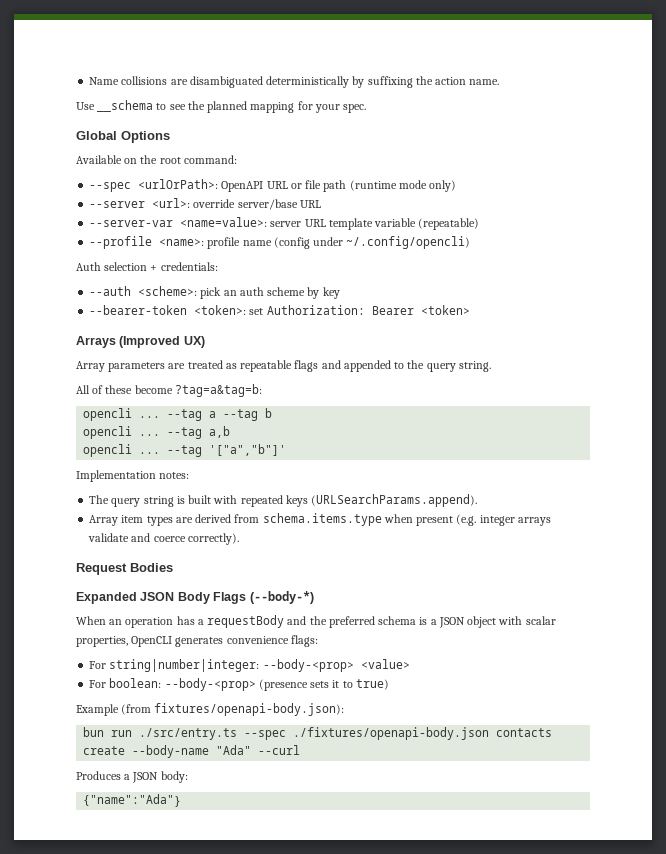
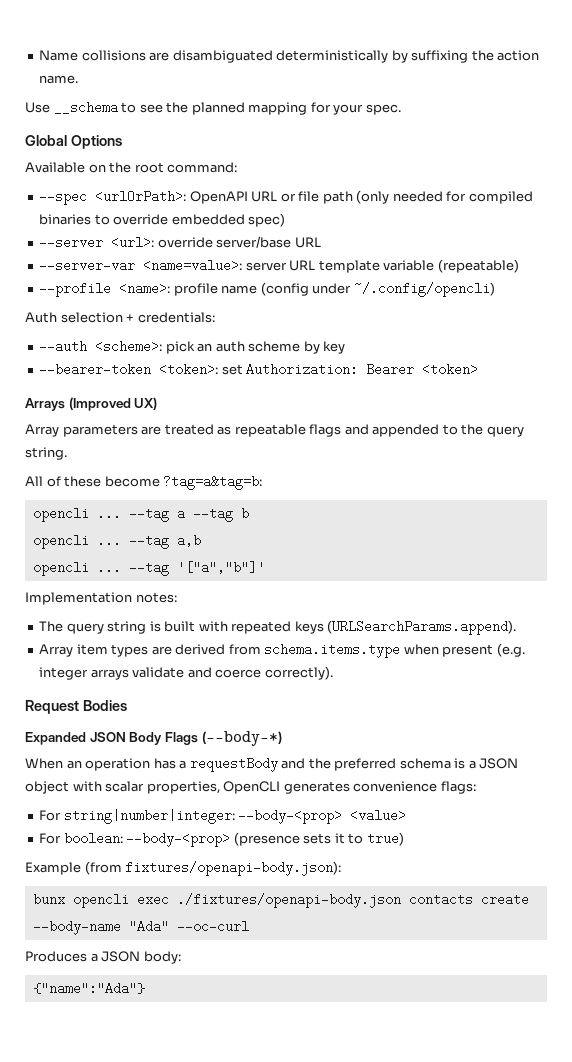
- --spec <urlOrPath>: OpenAPI URL or file path (runtime mode only)
+ --spec <urlOrPath>: OpenAPI URL or file path (only needed for compiled binaries to override embedded spec)
- bun run ./src/entry.ts --spec ./fixtures/openapi-body.json contacts create --body-name "Ada" --curl
+ bunx opencli exec ./fixtures/openapi-body.json contacts create --body-name "Ada" --oc-curl

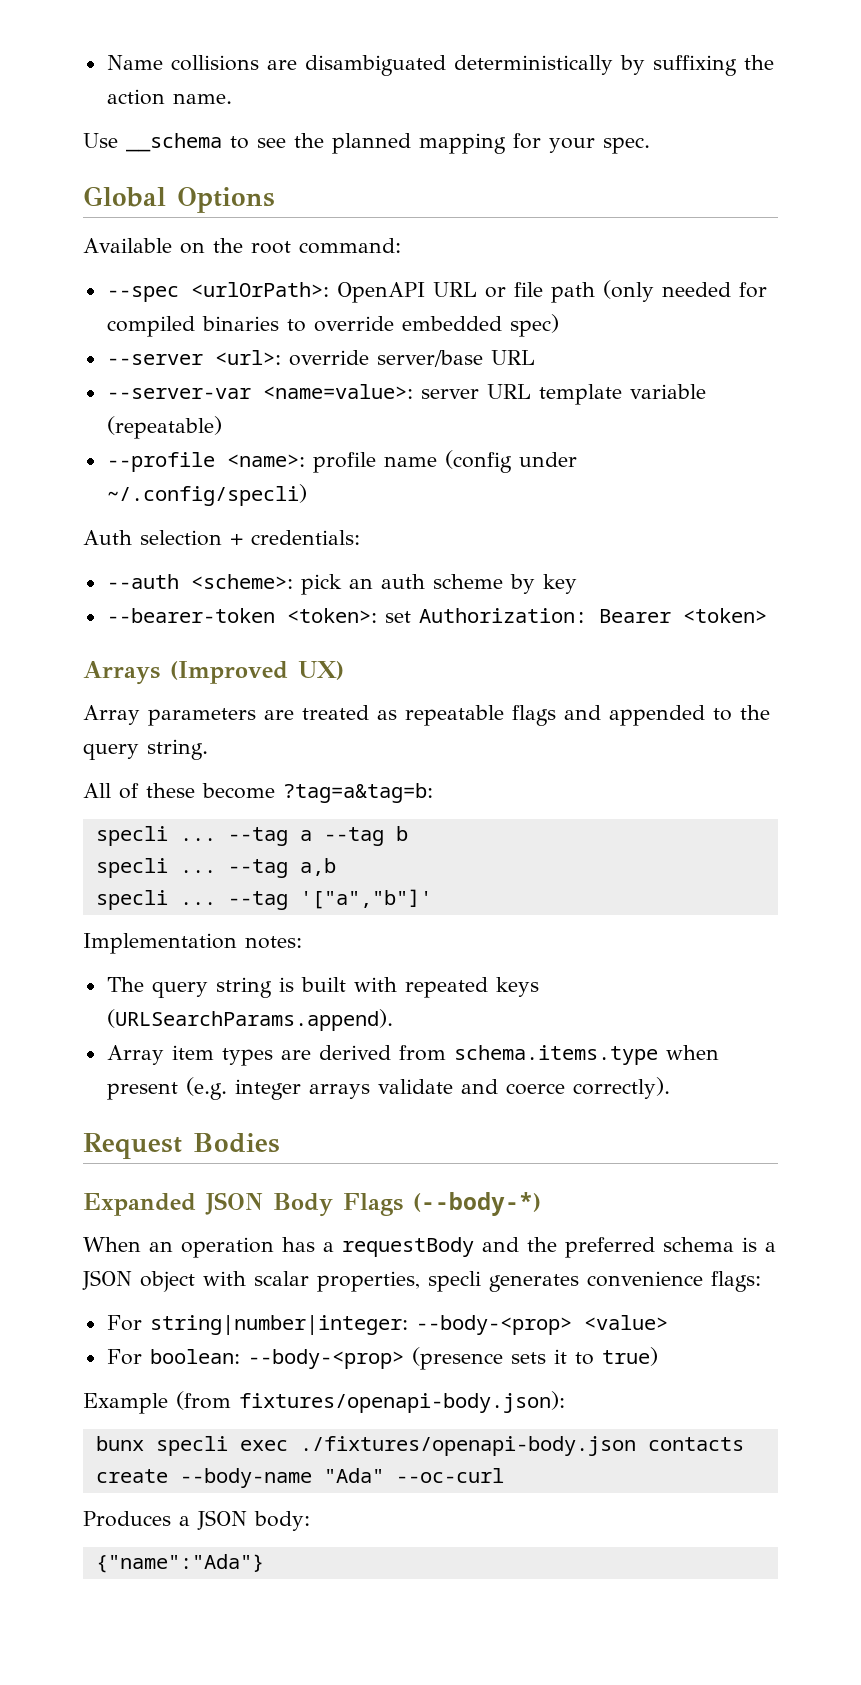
- --profile <name>: profile name (config under ~/.config/opencli)
+ --profile <name>: profile name (config under ~/.config/specli)
  All of these become ?tag=a&tag=b:
- opencli ...
+ specli ...
  --tag a --tag b
- opencli ...
+ specli ...
  --tag a,b
- opencli ...
+ specli ...
- When an operation has a requestBody and the preferred schema is a JSON object with scalar properties, OpenCLI generates convenience flags:
+ When an operation has a requestBody and the preferred schema is a JSON object with scalar properties, specli generates convenience flags:
- bunx opencli exec ./fixtures/openapi-body.json contacts create --body-name "Ada" --oc-curl
+ bunx specli exec ./fixtures/openapi-body.json contacts create --body-name "Ada" --oc-curl

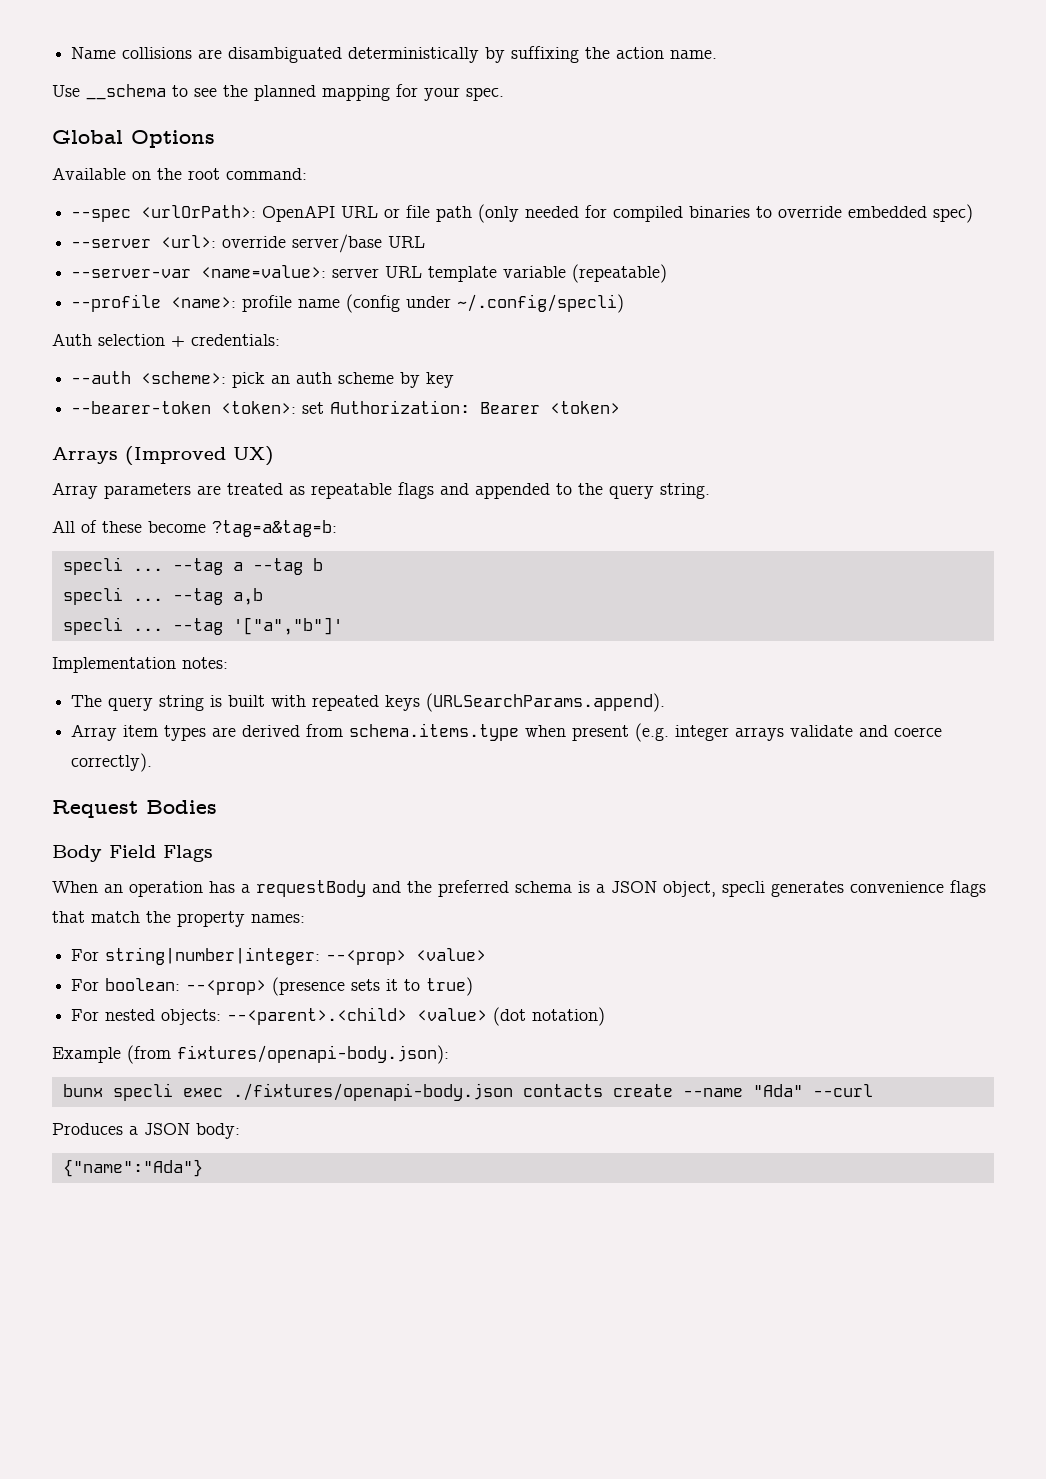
- Expanded JSON Body Flags (--body-*)
+ Body Field Flags
- When an operation has a requestBody and the preferred schema is a JSON object with scalar properties, specli generates convenience flags:
+ When an operation has a requestBody and the preferred schema is a JSON object, specli generates convenience flags that match the property names:
- For string|number|integer: --body-<prop> <value>
+ For string|number|integer: --<prop> <value>
- For boolean: --body-<prop> (presence sets it to true)
+ For boolean: --<prop> (presence sets it to true)
+ For nested objects: --<parent>.<child> <value> (dot notation)
- bunx specli exec ./fixtures/openapi-body.json contacts create --body-name "Ada" --oc-curl
+ bunx specli exec ./fixtures/openapi-body.json contacts create --name "Ada" --curl

